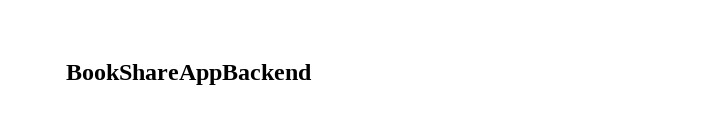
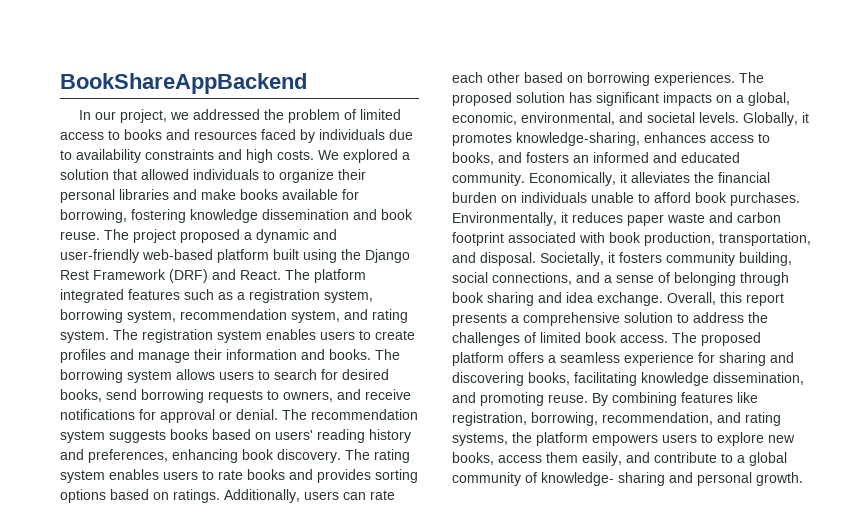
+ In our project, we addressed the problem of limited access to books and resources faced by individuals due to availability constraints and high costs. We explored a solution that allowed individuals to organize their personal libraries and make books available for borrowing, fostering knowledge dissemination and book reuse. The project proposed a dynamic and user-friendly web-based platform built using the Django Rest Framework (DRF) and React. The platform integrated features such as a registration system, borrowing system, recommendation system, and rating system. The registration system enables users to create profiles and manage their information and books. The borrowing system allows users to search for desired books, send borrowing requests to owners, and receive notifications for approval or denial. The recommendation system suggests books based on users' reading history and preferences, enhancing book discovery. The rating system enables users to rate books and provides sorting options based on ratings. Additionally, users can rate each other based on borrowing experiences. The proposed solution has significant impacts on a global, economic, environmental, and societal levels. Globally, it promotes knowledge-sharing, enhances access to books, and fosters an informed and educated community. Economically, it alleviates the financial burden on individuals unable to afford book purchases. Environmentally, it reduces paper waste and carbon footprint associated with book production, transportation, and disposal. Societally, it fosters community building, social connections, and a sense of belonging through book sharing and idea exchange. Overall, this report presents a comprehensive solution to address the challenges of limited book access. The proposed platform offers a seamless experience for sharing and discovering books, facilitating knowledge dissemination, and promoting reuse. By combining features like registration, borrowing, recommendation, and rating systems, the platform empowers users to explore new books, access them easily, and contribute to a global community of knowledge- sharing and personal growth.

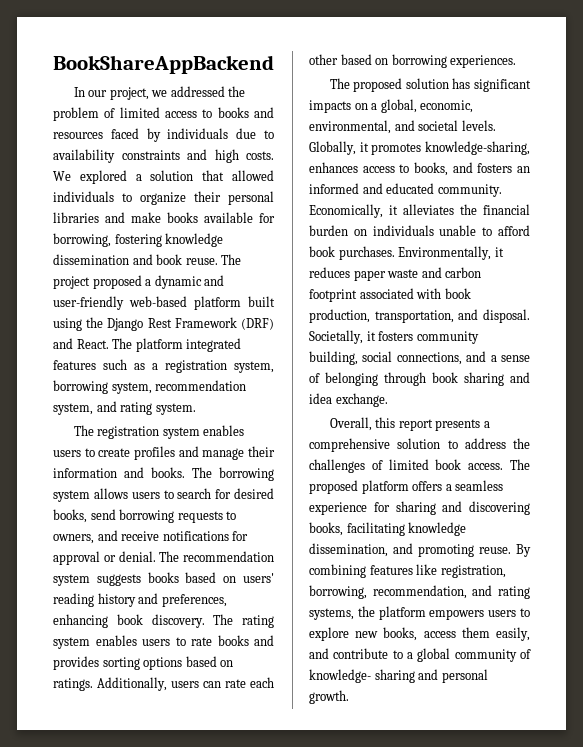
- The platform integrated features such as a registration system, borrowing system, recommendation system, and rating system. The registration system enables users to create profiles and manage their information and books.
+ The platform integrated features such as a registration system, borrowing system, recommendation system, and rating system.
+ The registration system enables users to create profiles and manage their information and books.
- Additionally, users can rate each other based on borrowing experiences. The proposed solution has significant impacts on a global, economic, environmental, and societal levels.
+ Additionally, users can rate each other based on borrowing experiences.
+ The proposed solution has significant impacts on a global, economic, environmental, and societal levels.
- Societally, it fosters community building, social connections, and a sense of belonging through book sharing and idea exchange. Overall, this report presents a comprehensive solution to address the challenges of limited book access.
+ Societally, it fosters community building, social connections, and a sense of belonging through book sharing and idea exchange.
+ Overall, this report presents a comprehensive solution to address the challenges of limited book access.

